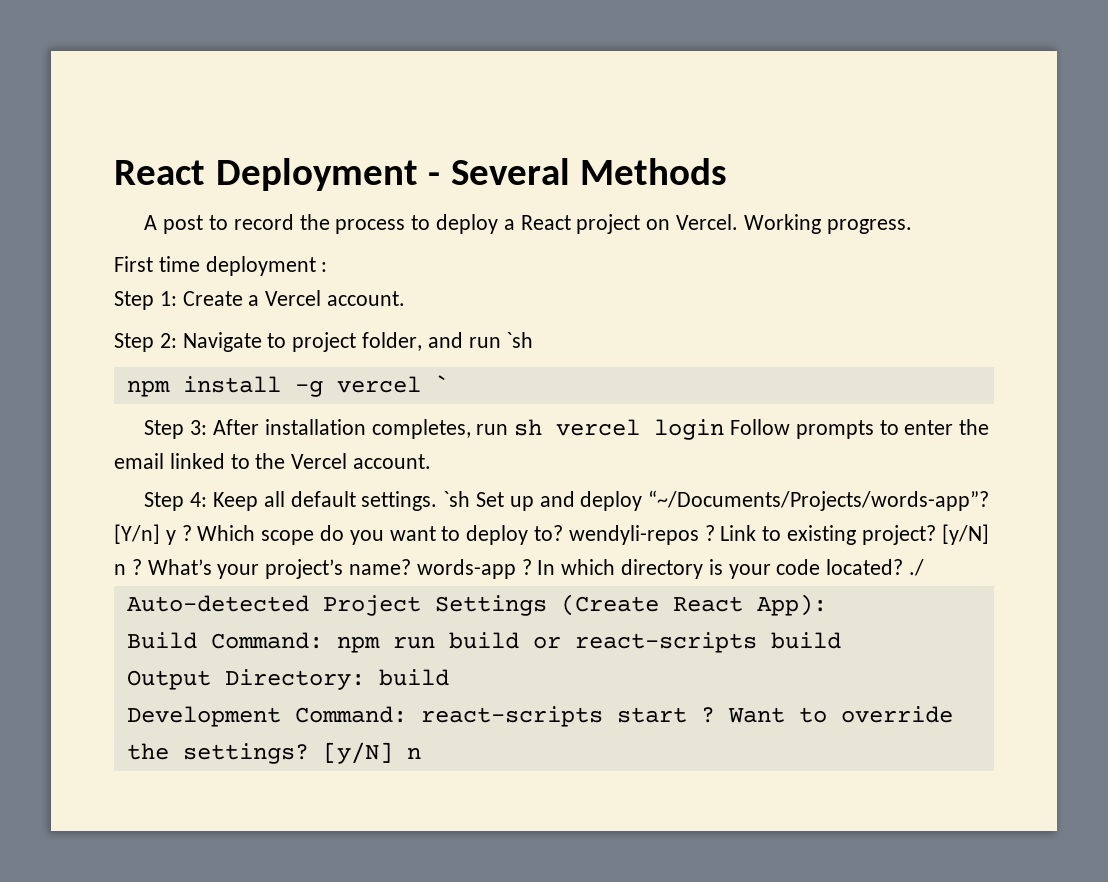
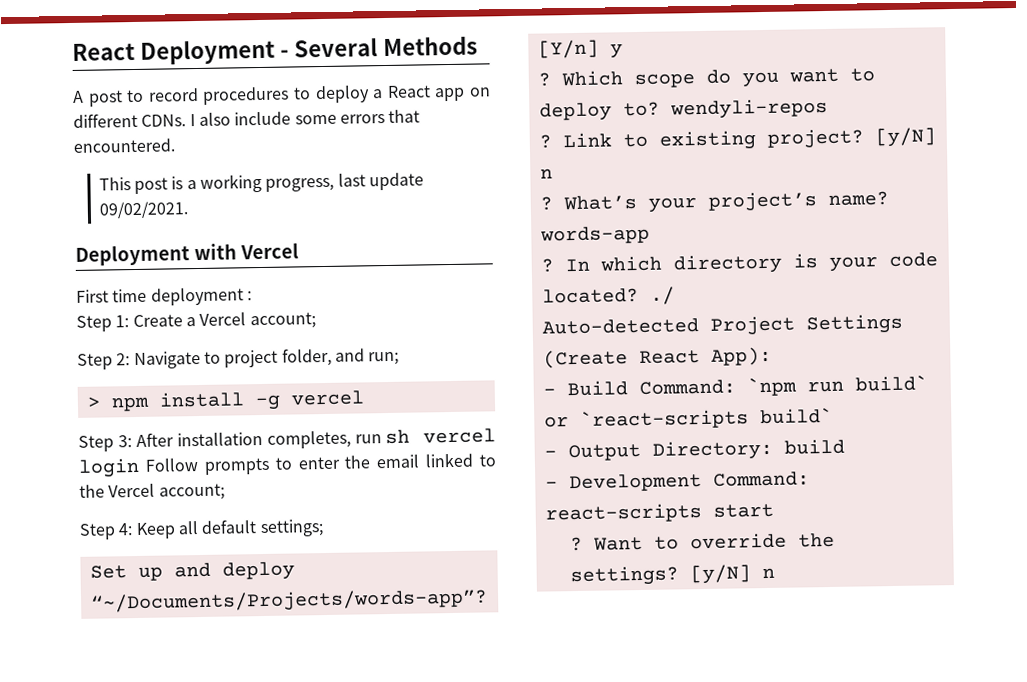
- A post to record the process to deploy a React project on Vercel. Working progress.
+ A post to record procedures to deploy a React app on different CDNs. I also include some errors that encountered.
+ This post is a working progress, last update 09/02/2021.
+ Deployment with Vercel
- Step 1: Create a Vercel account.
+ Step 1: Create a Vercel account;
- Step 2: Navigate to project folder, and run `sh
- npm install -g vercel `
+ Step 2: Navigate to project folder, and run;
+ > npm install -g vercel
- Step 3: After installation completes, run sh vercel login Follow prompts to enter the email linked to the Vercel account.
+ Step 3: After installation completes, run sh vercel login Follow prompts to enter the email linked to the Vercel account;
- Step 4: Keep all default settings. `sh Set up and deploy “~/Documents/Projects/words-app”?
+ Step 4: Keep all default settings;
+ Set up and deploy “~/Documents/Projects/words-app”?
- [Y/n] y ?
+ [Y/n] y
+ ?
- Which scope do you want to deploy to? wendyli-repos ?
+ Which scope do you want to deploy to? wendyli-repos
+ ?
- Link to existing project? [y/N] n ?
+ Link to existing project? [y/N] n
+ ?
- What’s your project’s name? words-app ?
+ What’s your project’s name? words-app
+ ?
- Build Command: npm run build or react-scripts build
- Output Directory: build
+ - Build Command: `npm run build` or `react-scripts build`
+ - Output Directory: build
- Development Command: react-scripts start ?
+ - Development Command: react-scripts start
+ ?

